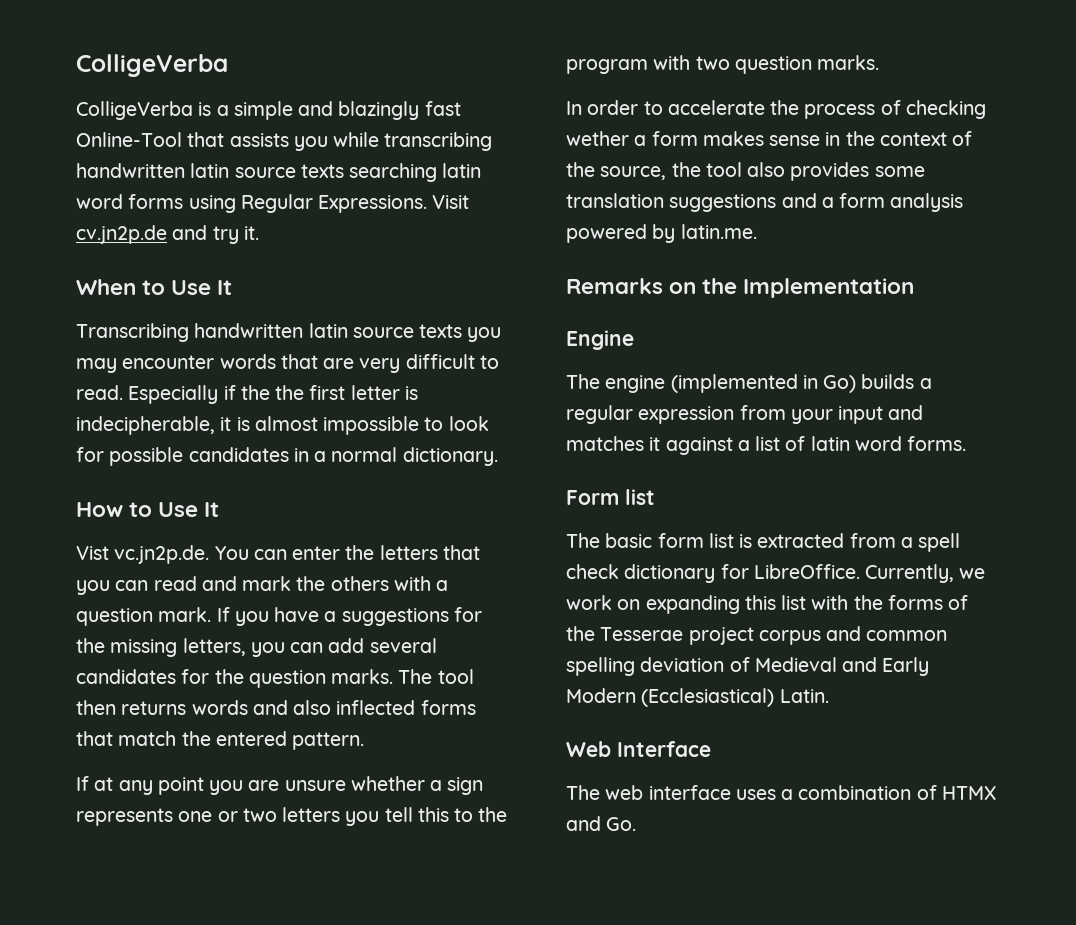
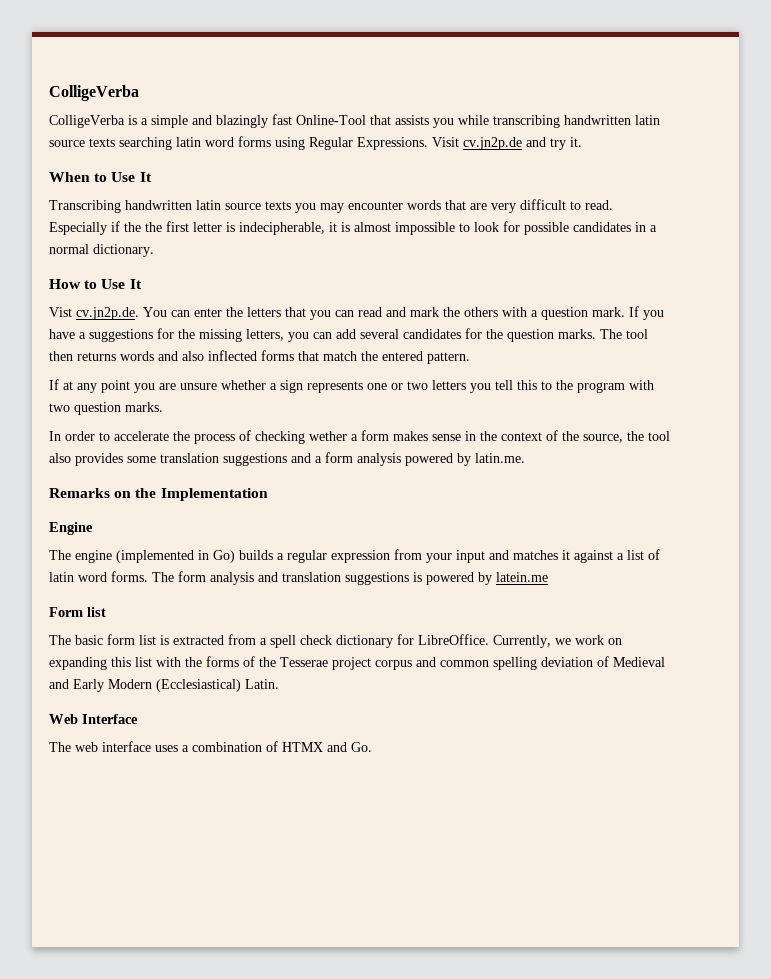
- Vist vc.jn2p.de. You can enter the letters that you can read and mark the others with a question mark.
+ Vist cv.jn2p.de. You can enter the letters that you can read and mark the others with a question mark.
+ The form analysis and translation suggestions is powered by latein.me

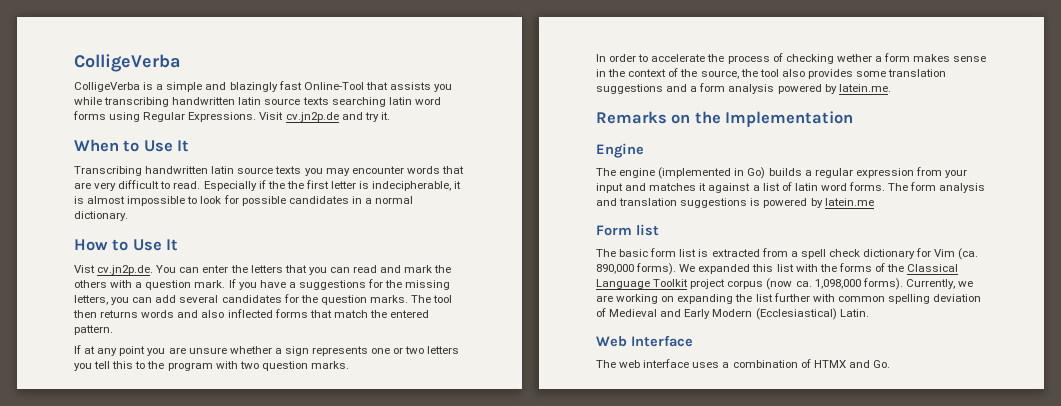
- In order to accelerate the process of checking wether a form makes sense in the context of the source, the tool also provides some translation suggestions and a form analysis powered by latin.me.
+ In order to accelerate the process of checking wether a form makes sense in the context of the source, the tool also provides some translation suggestions and a form analysis powered by latein.me.
- The basic form list is extracted from a spell check dictionary for LibreOffice. Currently, we work on expanding this list with the forms of the Tesserae project corpus and common spelling deviation of Medieval and Early Modern (Ecclesiastical) Latin.
+ The basic form list is extracted from a spell check dictionary for Vim (ca. 890,000 forms). We expanded this list with the forms of the Classical Language Toolkit project corpus (now ca. 1,098,000 forms). Currently, we are working on expanding the list further with common spelling deviation of Medieval and Early Modern (Ecclesiastical) Latin.

